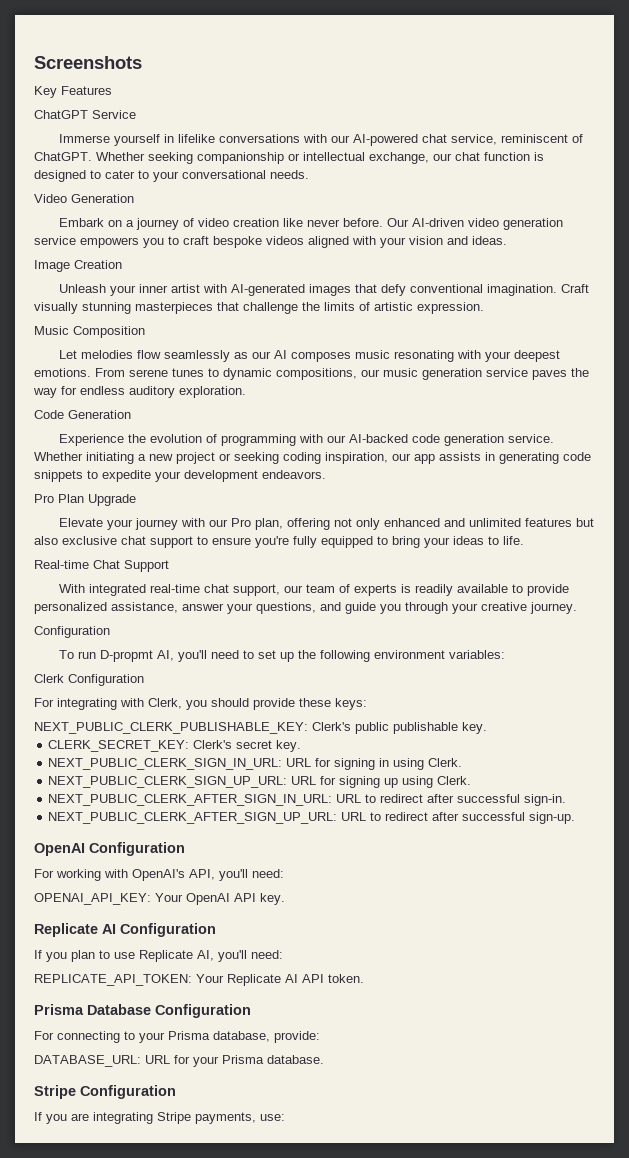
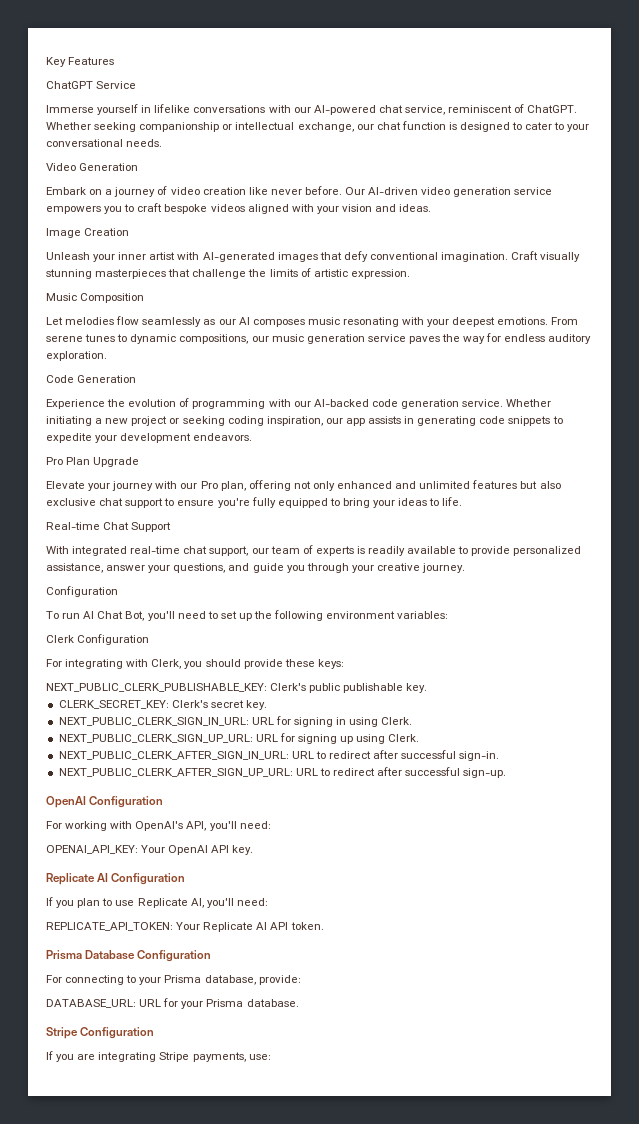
- Screenshots
- To run D-propmt AI, you'll need to set up the following environment variables:
+ To run AI Chat Bot, you'll need to set up the following environment variables:

